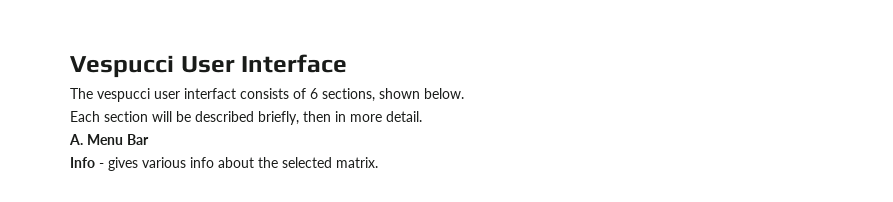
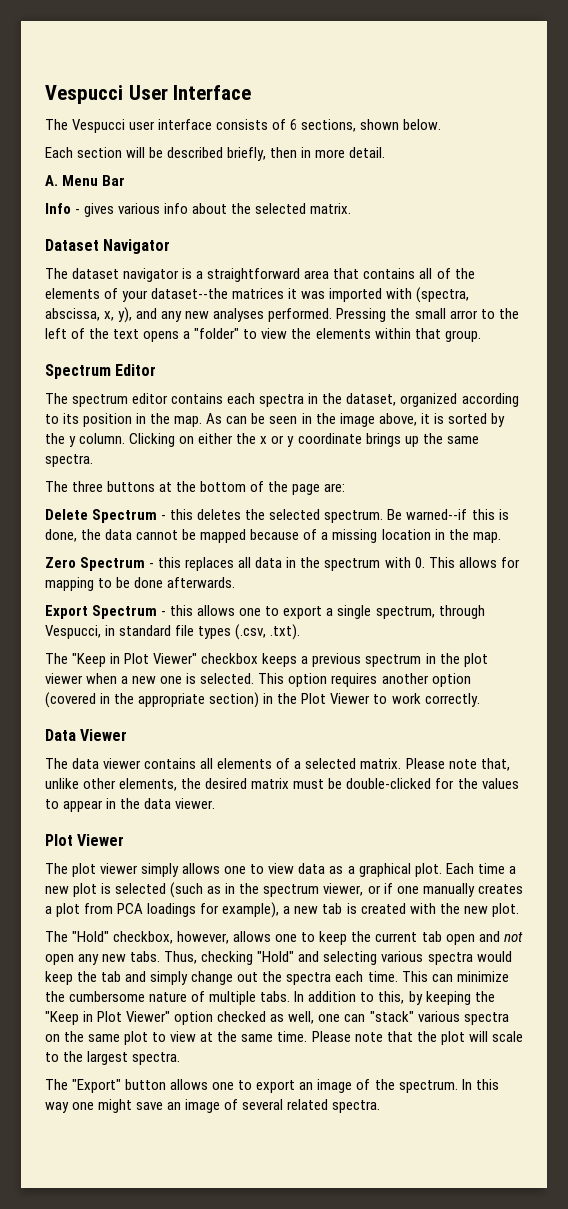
- The vespucci user interfact consists of 6 sections, shown below.
+ The Vespucci user interface consists of 6 sections, shown below.
+ Dataset Navigator
+ The dataset navigator is a straightforward area that contains all of the elements of your dataset--the matrices it was imported with (spectra, abscissa, x, y), and any new analyses performed. Pressing the small arror to the left of the text opens a "folder" to view the elements within that group.
+ Spectrum Editor
+ The spectrum editor contains each spectra in the dataset, organized according to its position in the map. As can be seen in the image above, it is sorted by the y column. Clicking on either the x or y coordinate brings up the same spectra.
+ The three buttons at the bottom of the page are:
+ Delete Spectrum - this deletes the selected spectrum. Be warned--if this is done, the data cannot be mapped because of a missing location in the map.
+ Zero Spectrum - this replaces all data in the spectrum with 0. This allows for mapping to be done afterwards.
+ Export Spectrum - this allows one to export a single spectrum, through Vespucci, in standard file types (.csv, .txt).
+ The "Keep in Plot Viewer" checkbox keeps a previous spectrum in the plot viewer when a new one is selected. This option requires another option (covered in the appropriate section) in the Plot Viewer to work correctly.
+ Data Viewer
+ The data viewer contains all elements of a selected matrix. Please note that, unlike other elements, the desired matrix must be double-clicked for the values to appear in the data viewer.
+ Plot Viewer
+ The plot viewer simply allows one to view data as a graphical plot. Each time a new plot is selected (such as in the spectrum viewer, or if one manually creates a plot from PCA loadings for example), a new tab is created with the new plot.
+ The "Hold" checkbox, however, allows one to keep the current tab open and not open any new tabs. Thus, checking "Hold" and selecting various spectra would keep the tab and simply change out the spectra each time. This can minimize the cumbersome nature of multiple tabs. In addition to this, by keeping the "Keep in Plot Viewer" option checked as well, one can "stack" various spectra on the same plot to view at the same time. Please note that the plot will scale to the largest spectra.
+ The "Export" button allows one to export an image of the spectrum. In this way one might save an image of several related spectra.

